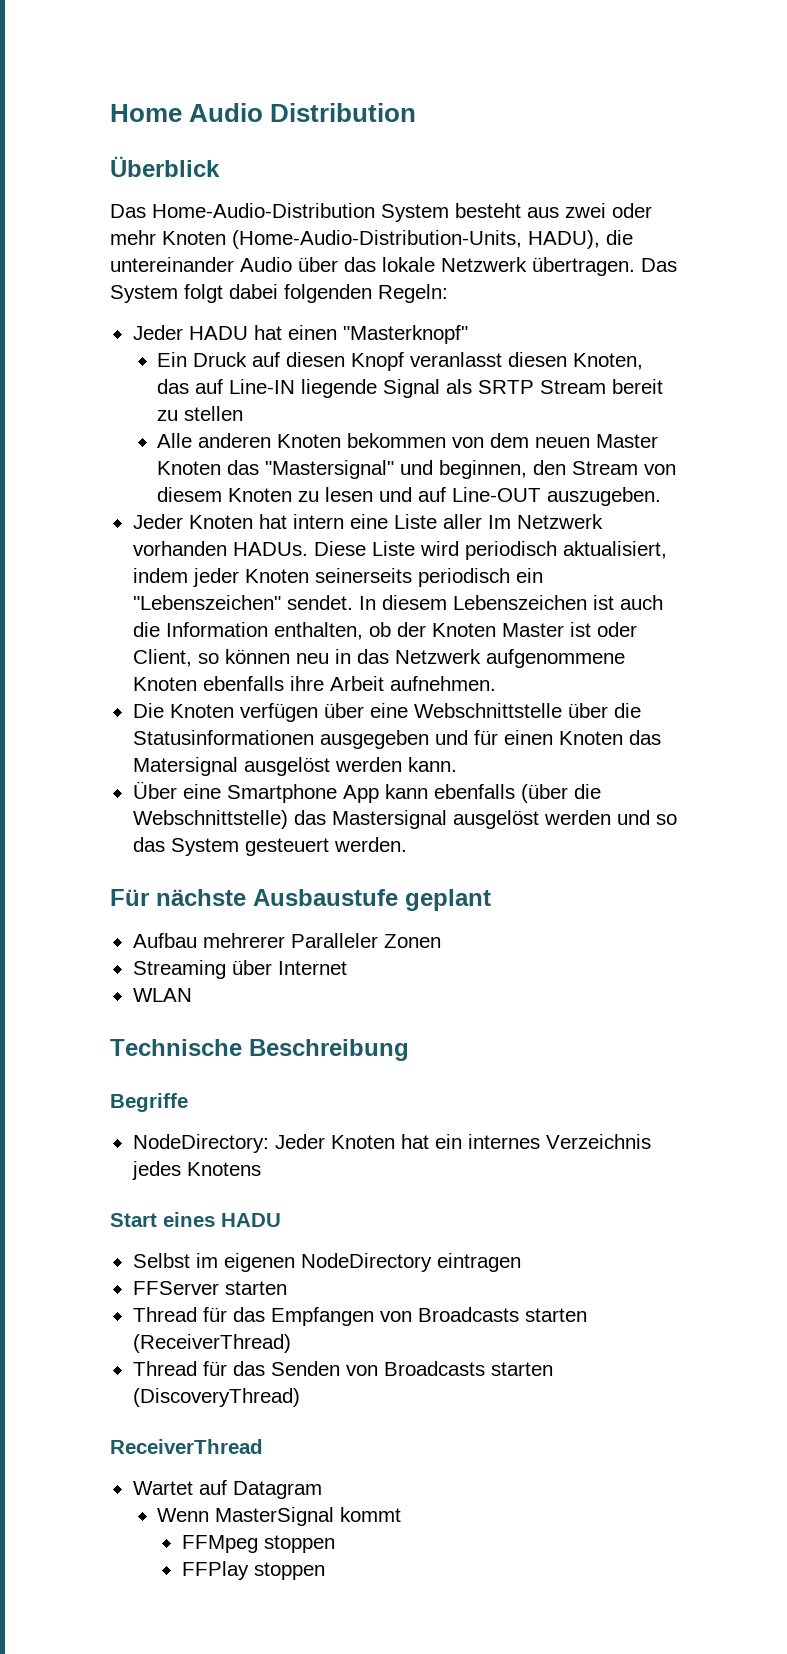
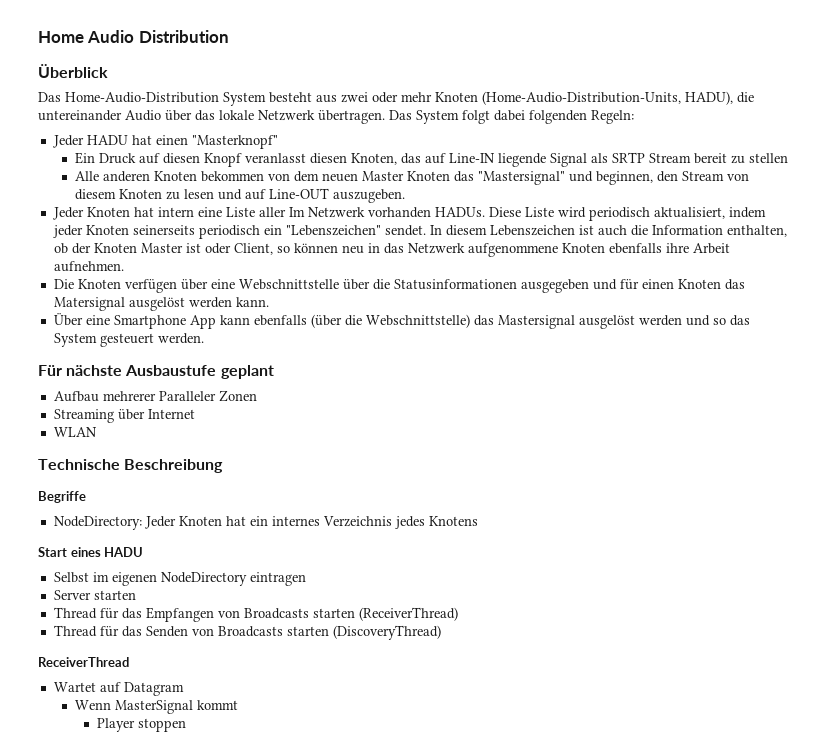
- FFServer starten
+ Server starten
- FFMpeg stoppen
- FFPlay stoppen
+ Player stoppen

